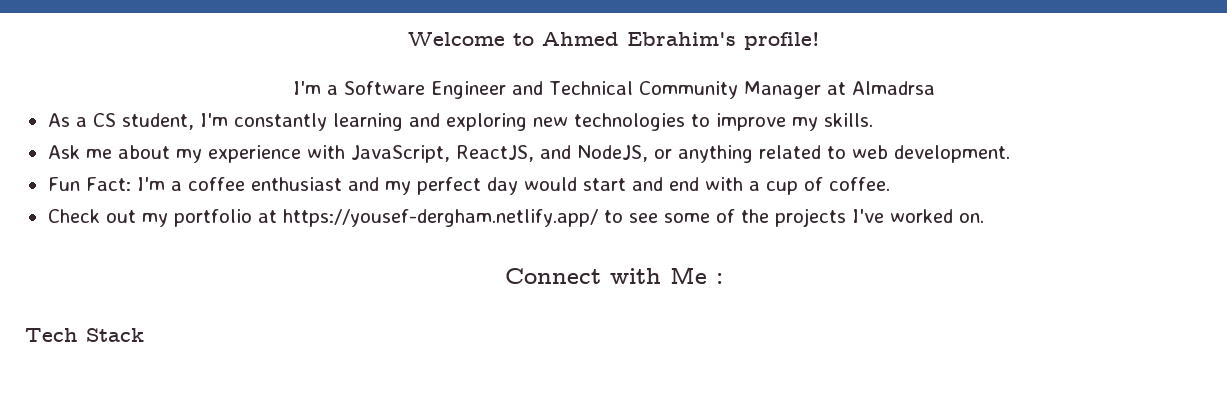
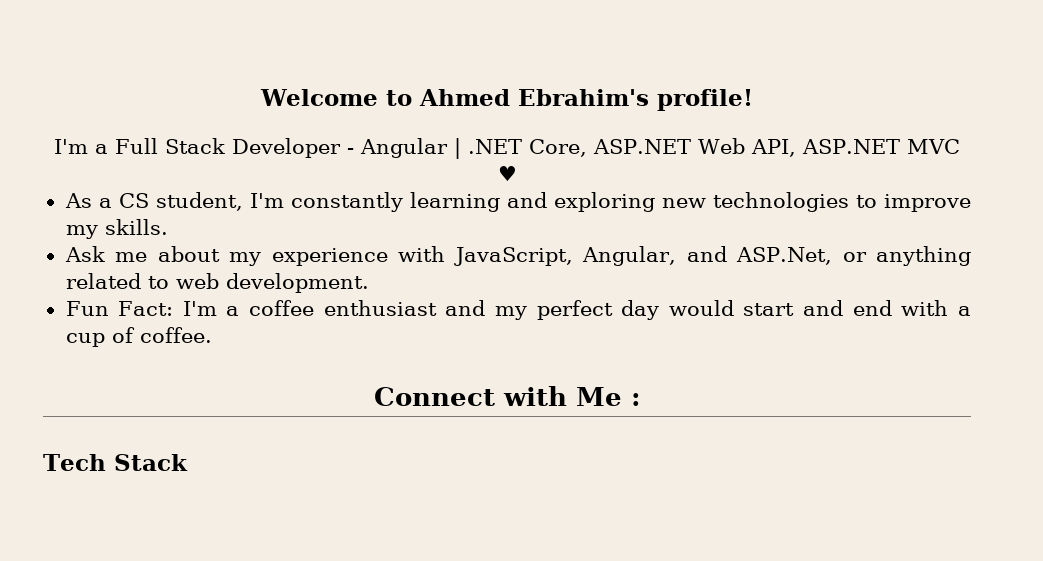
- I'm a Software Engineer and Technical Community Manager at Almadrsa
+ I'm a Full Stack Developer - Angular | .NET Core, ASP.NET Web API, ASP.NET MVC ♥
- Ask me about my experience with JavaScript, ReactJS, and NodeJS, or anything related to web development.
+ Ask me about my experience with JavaScript, Angular, and ASP.Net, or anything related to web development.
- Check out my portfolio at https://yousef-dergham.netlify.app/ to see some of the projects I've worked on.

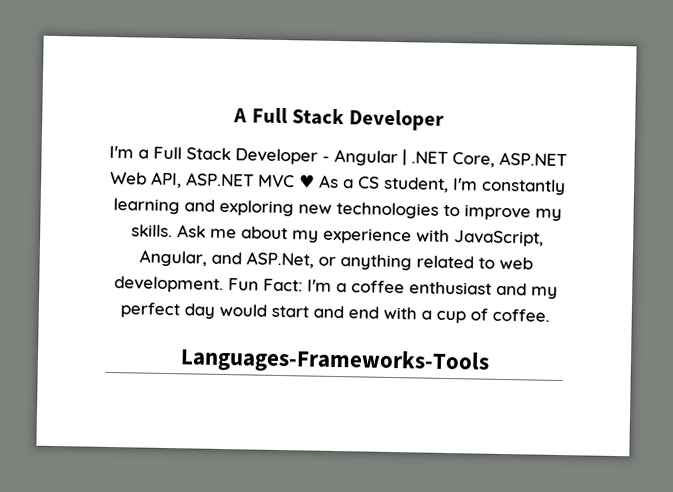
- Welcome to Ahmed Ebrahim's profile!
+ A Full Stack Developer
- I'm a Full Stack Developer - Angular | .NET Core, ASP.NET Web API, ASP.NET MVC ♥
- As a CS student, I'm constantly learning and exploring new technologies to improve my skills.
- Ask me about my experience with JavaScript, Angular, and ASP.Net, or anything related to web development.
- Fun Fact:
+ I'm a Full Stack Developer - Angular | .NET Core, ASP.NET Web API, ASP.NET MVC ♥ As a CS student, I'm constantly learning and exploring new technologies to improve my skills. Ask me about my experience with JavaScript, Angular, and ASP.Net, or anything related to web development. Fun Fact:
- Connect with Me :
- Tech Stack
+ Languages-Frameworks-Tools

